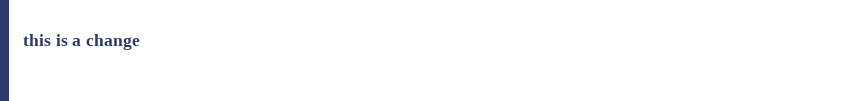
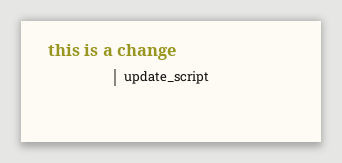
+ update_script

